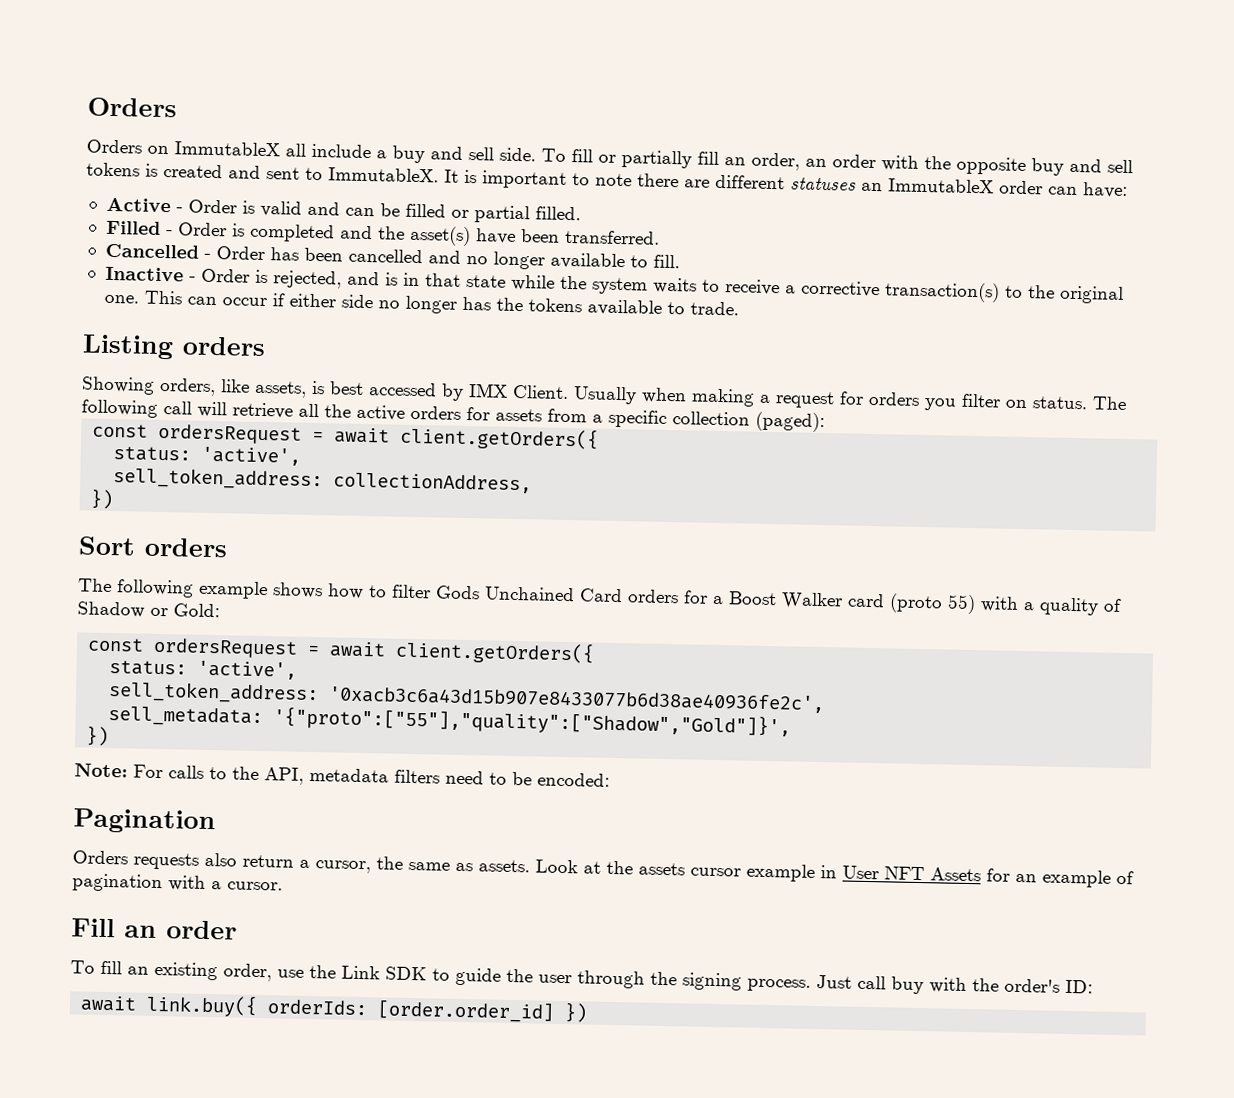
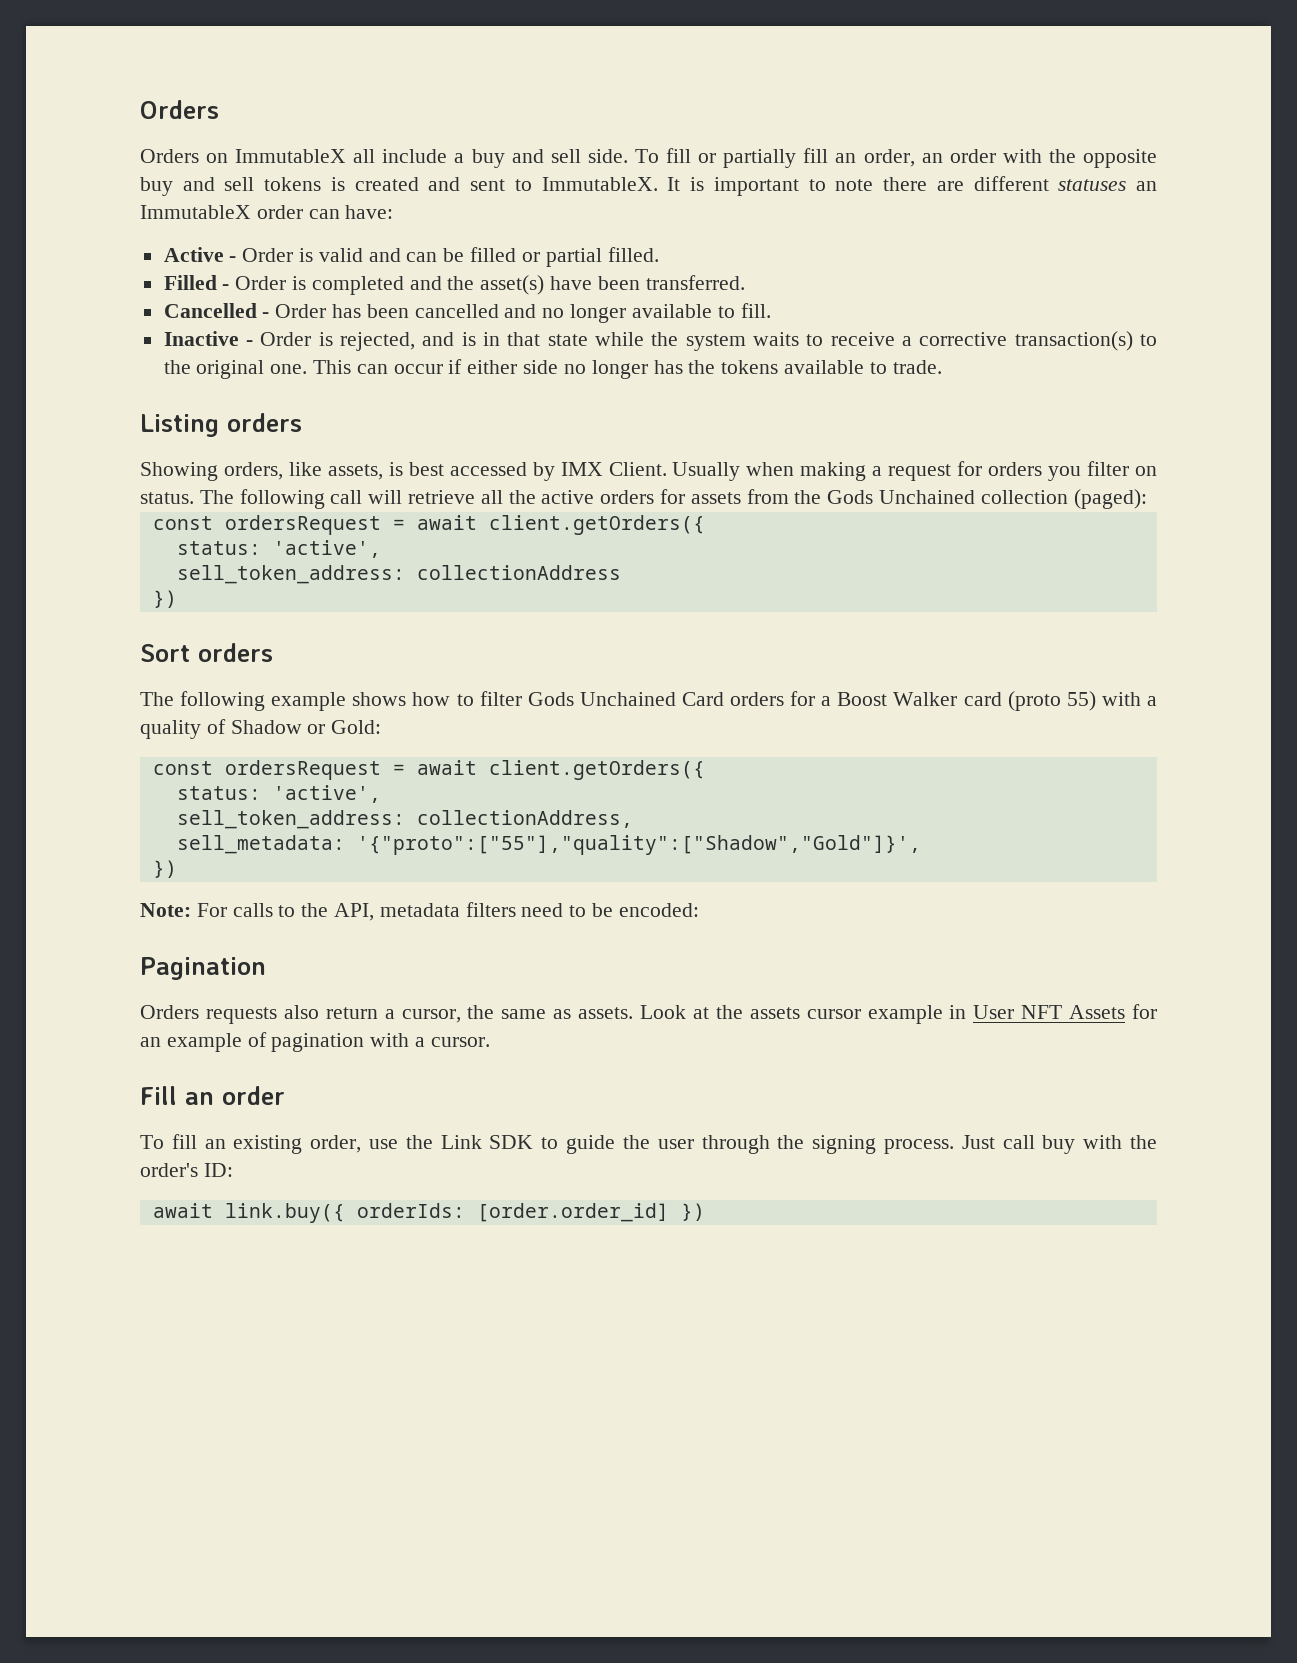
- The following call will retrieve all the active orders for assets from a specific collection (paged):
+ The following call will retrieve all the active orders for assets from the Gods Unchained collection (paged):
- sell_token_address: collectionAddress,
+ sell_token_address: collectionAddress
- sell_token_address: '0xacb3c6a43d15b907e8433077b6d38ae40936fe2c',
+ sell_token_address: collectionAddress,

